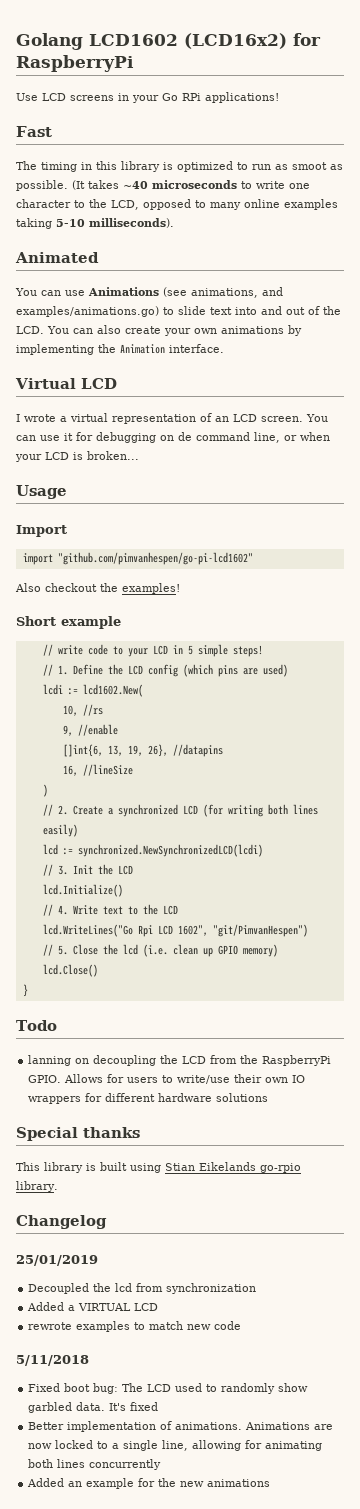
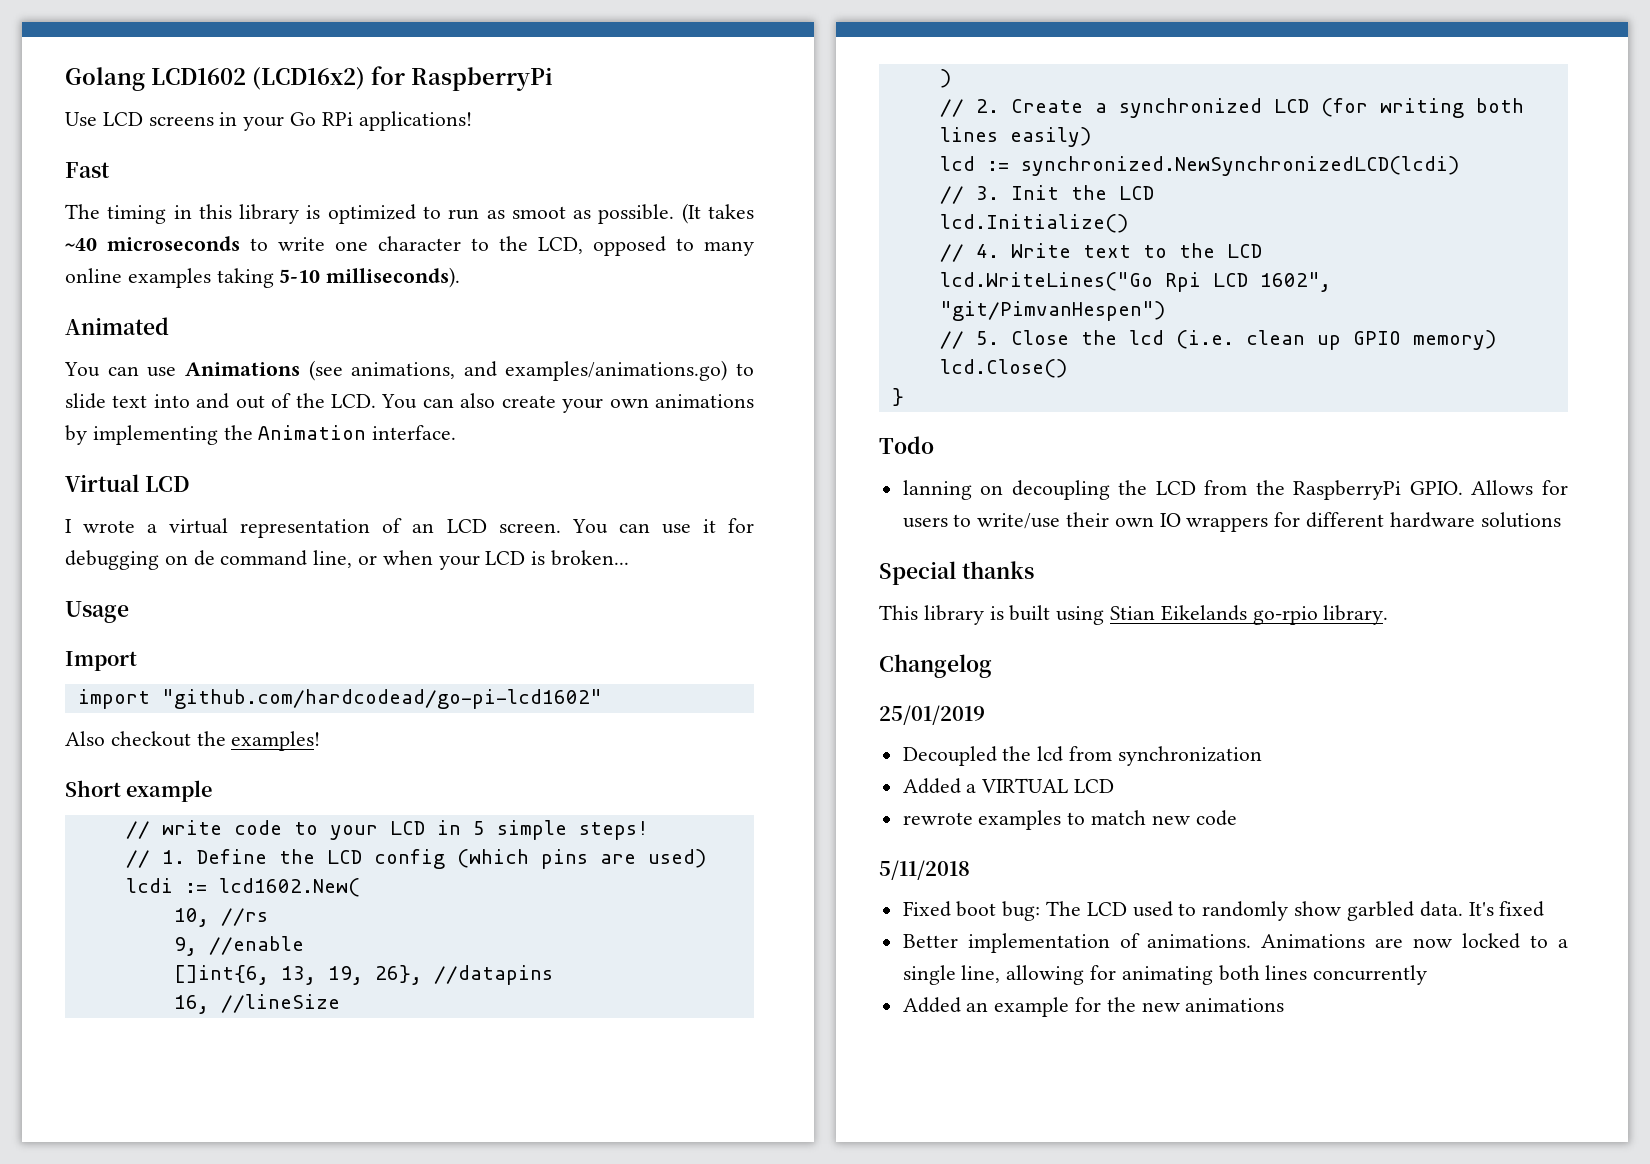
- import "github.com/pimvanhespen/go-pi-lcd1602"
+ import "github.com/hardcodead/go-pi-lcd1602"

